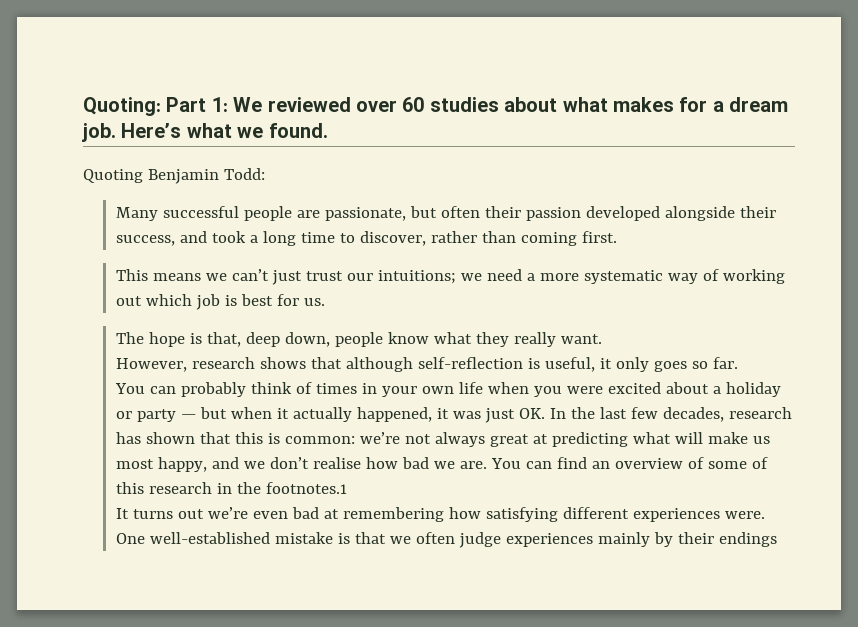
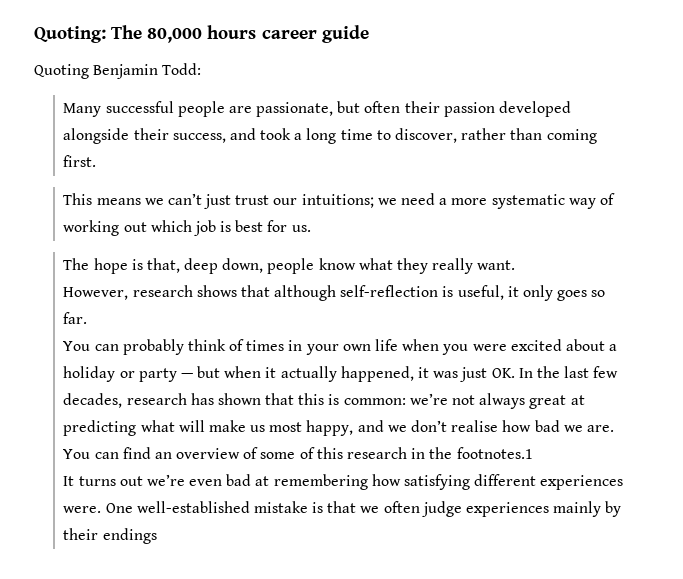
- Quoting: Part 1: We reviewed over 60 studies about what makes for a dream job. Here’s what we found.
+ Quoting: The 80,000 hours career guide

